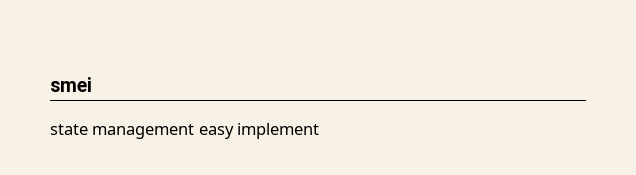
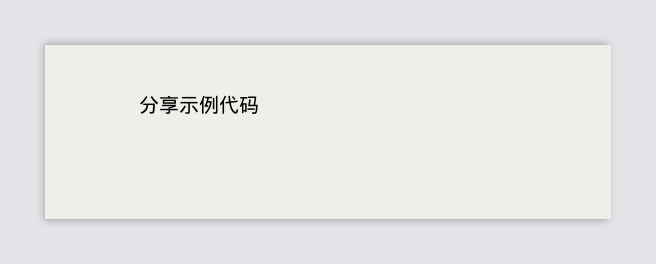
- smei
- state management easy implement
+ 分享示例代码

